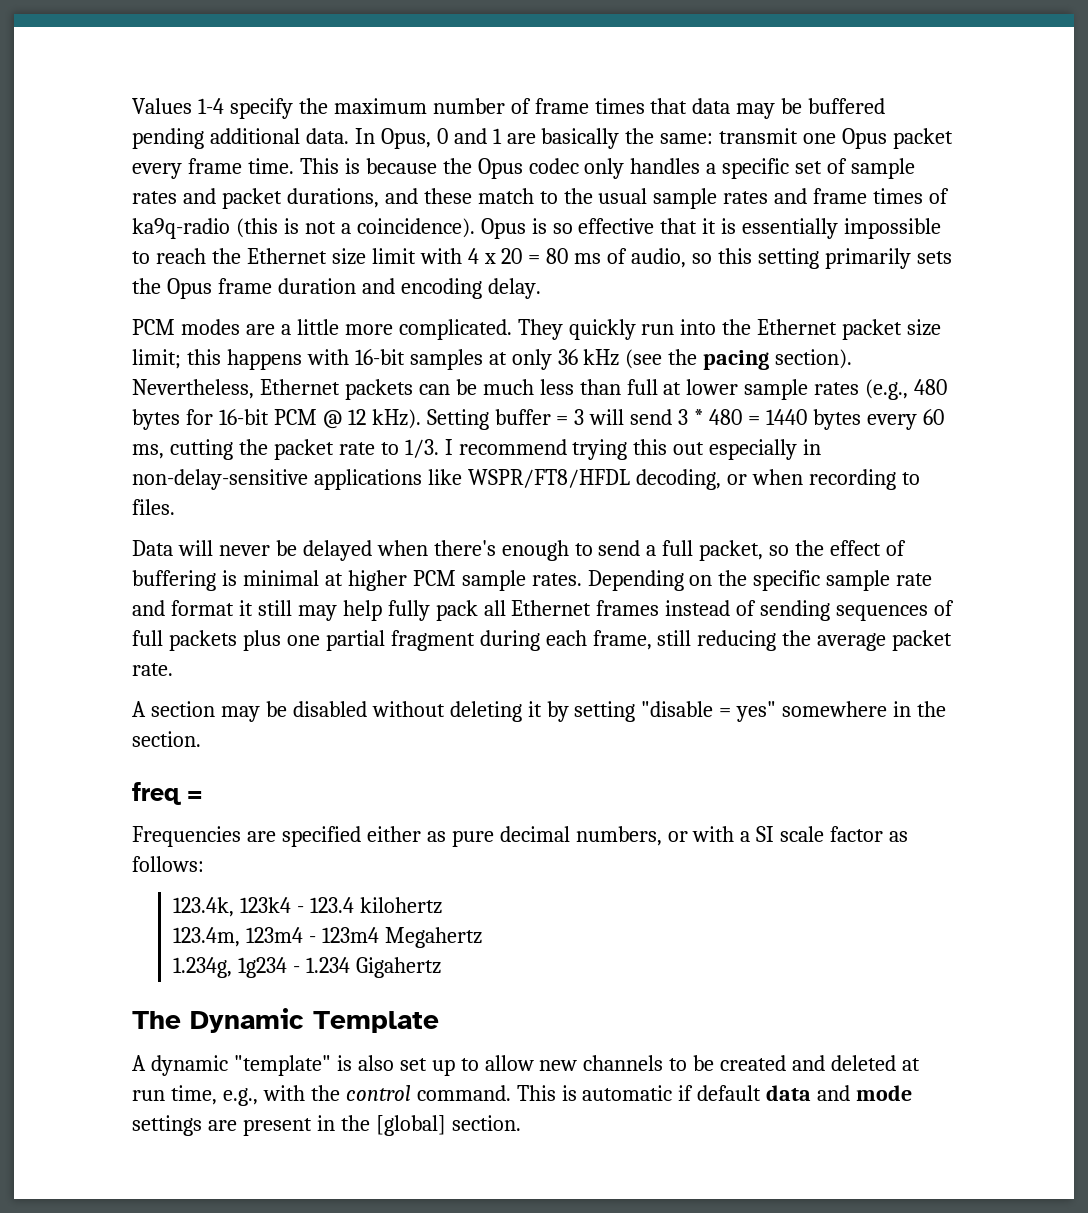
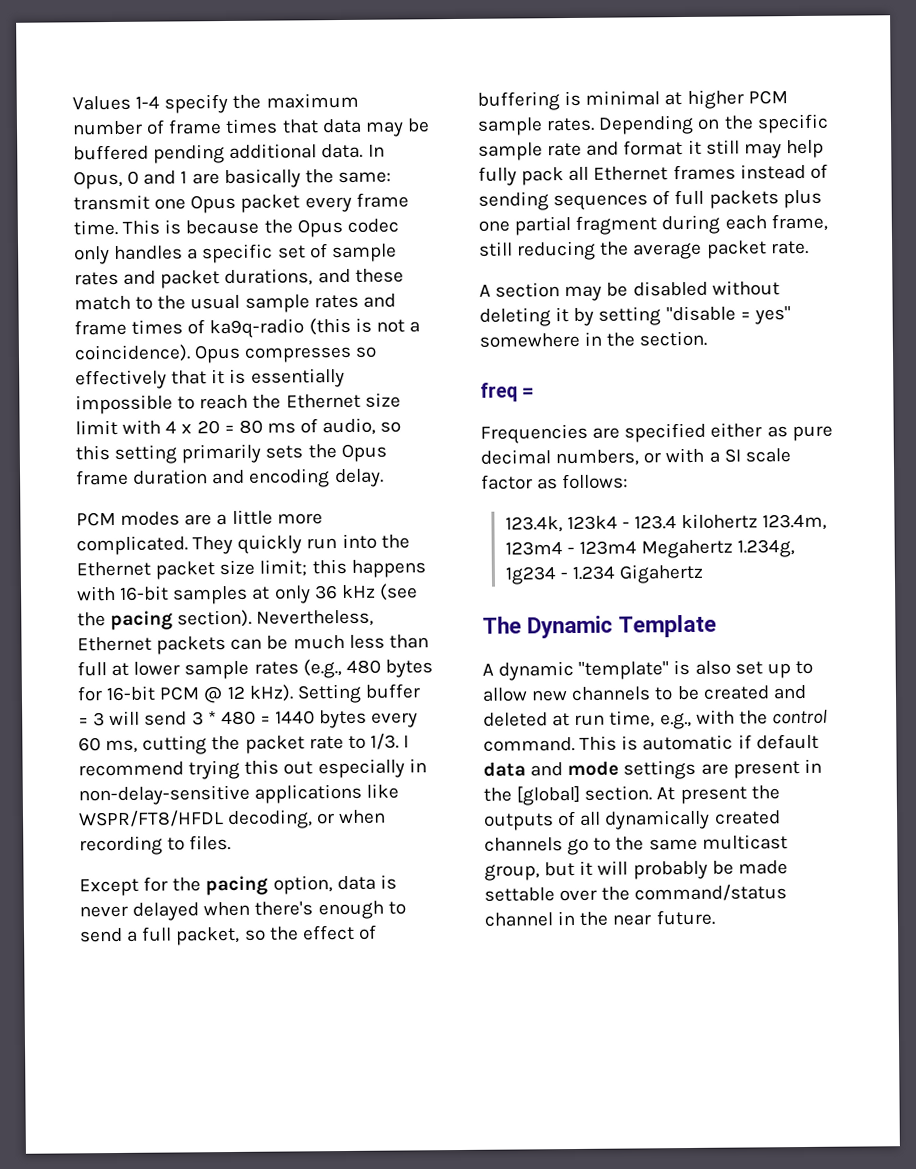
- Opus is so effective that it is essentially impossible to reach the Ethernet size limit with 4 x 20 = 80 ms of audio, so this setting primarily sets the Opus frame duration and encoding delay.
+ Opus compresses so effectively that it is essentially impossible to reach the Ethernet size limit with 4 x 20 = 80 ms of audio, so this setting primarily sets the Opus frame duration and encoding delay.
- Data will never be delayed when there's enough to send a full packet, so the effect of buffering is minimal at higher PCM sample rates.
+ Except for the pacing option, data is never delayed when there's enough to send a full packet, so the effect of buffering is minimal at higher PCM sample rates.
- 123.4k, 123k4 - 123.4 kilohertz
- 123.4m, 123m4 - 123m4 Megahertz
- 1.234g, 1g234 - 1.234 Gigahertz
+ 123.4k, 123k4 - 123.4 kilohertz 123.4m, 123m4 - 123m4 Megahertz 1.234g, 1g234 - 1.234 Gigahertz
+ At present the outputs of all dynamically created channels go to the same multicast group, but it will probably be made settable over the command/status channel in the near future.

